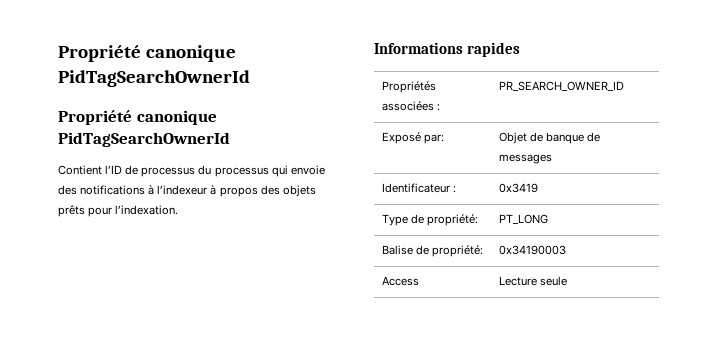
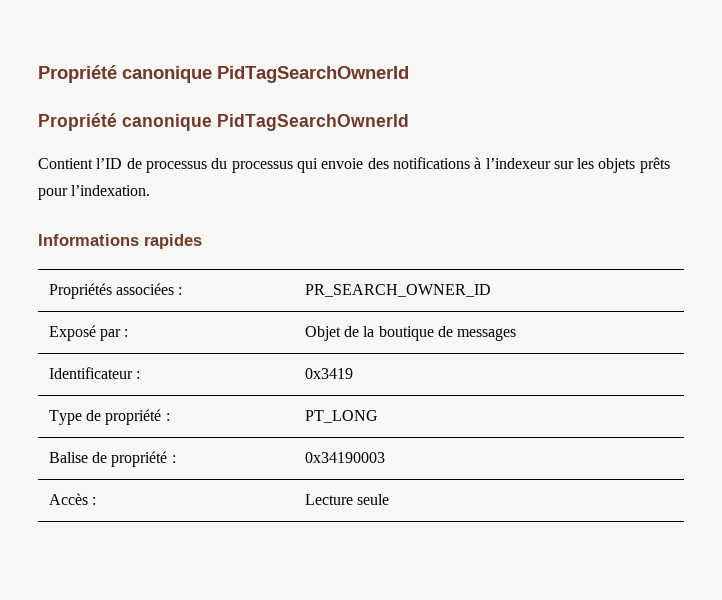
- Contient l’ID de processus du processus qui envoie des notifications à l’indexeur à propos des objets prêts pour l’indexation.
+ Contient l’ID de processus du processus qui envoie des notifications à l’indexeur sur les objets prêts pour l’indexation.
- Exposé par: | Objet de banque de messages
+ Exposé par : | Objet de la boutique de messages
- Type de propriété: | PT_LONG
+ Type de propriété : | PT_LONG
- Balise de propriété: | 0x34190003
+ Balise de propriété : | 0x34190003
- Access | Lecture seule
+ Accès : | Lecture seule

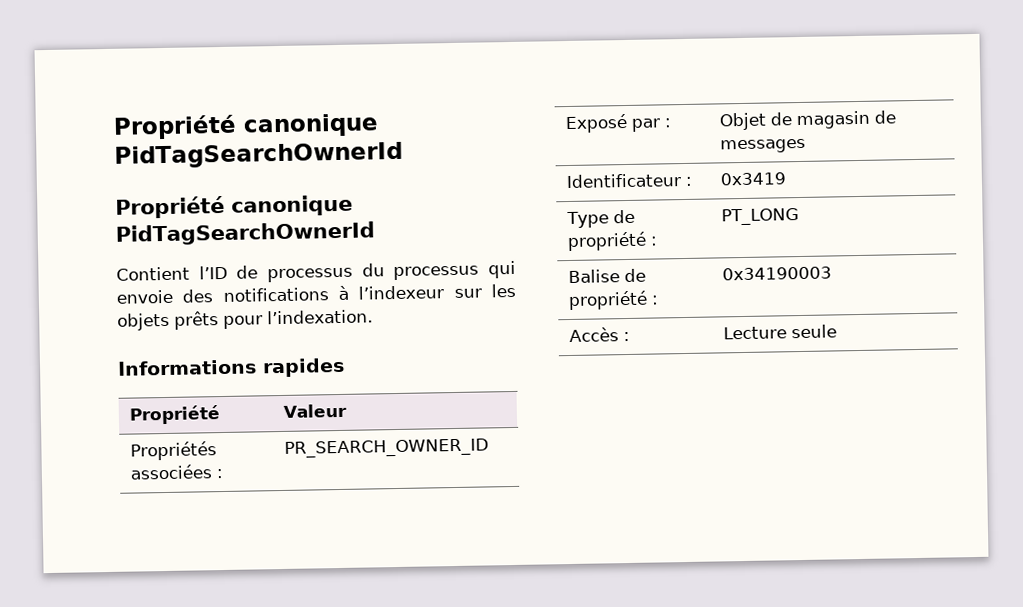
+ Propriété | Valeur
- Exposé par : | Objet de la boutique de messages
+ Exposé par : | Objet de magasin de messages

